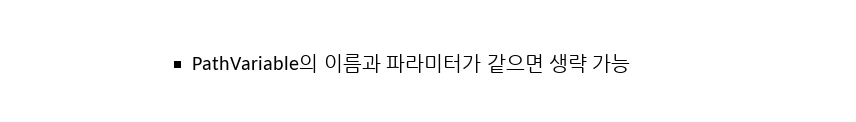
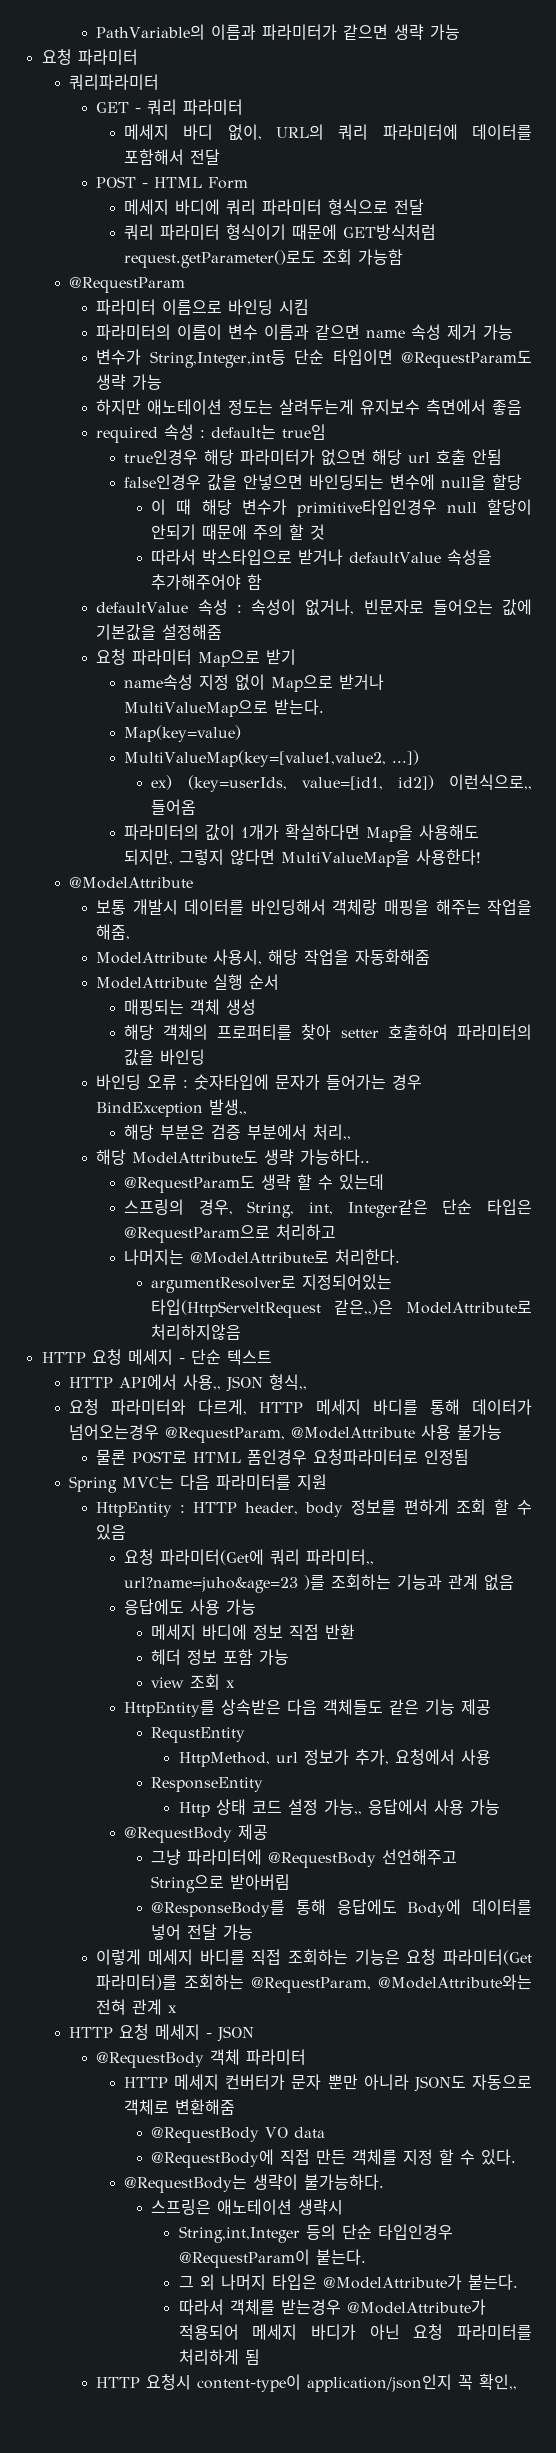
  PathVariable의 이름과 파라미터가 같으면 생략 가능
+ 요청 파라미터
+ 쿼리파라미터
+ GET - 쿼리 파라미터
+ 메세지 바디 없이, URL의 쿼리 파라미터에 데이터를 포함해서 전달
+ POST - HTML Form
+ 메세지 바디에 쿼리 파라미터 형식으로 전달
+ 쿼리 파라미터 형식이기 때문에 GET방식처럼 request.getParameter()로도 조회 가능함
+ @RequestParam
+ 파라미터 이름으로 바인딩 시킴
+ 파라미터의 이름이 변수 이름과 같으면 name 속성 제거 가능
+ 변수가 String,Integer,int등 단순 타입이면 @RequestParam도 생략 가능
+ 하지만 애노테이션 정도는 살려두는게 유지보수 측면에서 좋음
+ required 속성 : default는 true임
+ true인경우 해당 파라미터가 없으면 해당 url 호출 안됨
+ false인경우 값을 안넣으면 바인딩되는 변수에 null을 할당
+ 이 때 해당 변수가 primitive타입인경우 null 할당이 안되기 때문에 주의 할 것
+ 따라서 박스타입으로 받거나 defaultValue 속성을 추가해주어야 함
+ defaultValue 속성 : 속성이 없거나, 빈문자로 들어오는 값에 기본값을 설정해줌
+ 요청 파라미터 Map으로 받기
+ name속성 지정 없이 Map으로 받거나 MultiValueMap으로 받는다.
+ Map(key=value)
+ MultiValueMap(key=[value1,value2, ...])
+ ex) (key=userIds, value=[id1, id2]) 이런식으로,, 들어옴
+ 파라미터의 값이 1개가 확실하다면 Map을 사용해도 되지만, 그렇지 않다면 MultiValueMap을 사용한다!
+ @ModelAttribute
+ 보통 개발시 데이터를 바인딩해서 객체랑 매핑을 해주는 작업을 해줌,
+ ModelAttribute 사용시, 해당 작업을 자동화해줌
+ ModelAttribute 실행 순서
+ 매핑되는 객체 생성
+ 해당 객체의 프로퍼티를 찾아 setter 호출하여 파라미터의 값을 바인딩
+ 바인딩 오류 : 숫자타입에 문자가 들어가는 경우 BindException 발생,,
+ 해당 부분은 검증 부분에서 처리,,
+ 해당 ModelAttribute도 생략 가능하다..
+ @RequestParam도 생략 할 수 있는데
+ 스프링의 경우, String, int, Integer같은 단순 타입은 @RequestParam으로 처리하고
+ 나머지는 @ModelAttribute로 처리한다.
+ argumentResolver로 지정되어있는 타입(HttpServeltRequest 같은,,)은 ModelAttribute로 처리하지않음
+ HTTP 요청 메세지 - 단순 텍스트
+ HTTP API에서 사용,, JSON 형식,,
+ 요청 파라미터와 다르게, HTTP 메세지 바디를 통해 데이터가 넘어오는경우 @RequestParam, @ModelAttribute 사용 불가능
+ 물론 POST로 HTML 폼인경우 요청파라미터로 인정됨
+ Spring MVC는 다음 파라미터를 지원
+ HttpEntity : HTTP header, body 정보를 편하게 조회 할 수 있음
+ 요청 파라미터(Get에 쿼리 파라미터,, url?name=juho&age=23 )를 조회하는 기능과 관계 없음
+ 응답에도 사용 가능
+ 메세지 바디에 정보 직접 반환
+ 헤더 정보 포함 가능
+ view 조회 x
+ HttpEntity를 상속받은 다음 객체들도 같은 기능 제공
+ RequstEntity
+ HttpMethod, url 정보가 추가, 요청에서 사용
+ ResponseEntity
+ Http 상태 코드 설정 가능,, 응답에서 사용 가능
+ @RequestBody 제공
+ 그냥 파라미터에 @RequestBody 선언해주고 String으로 받아버림
+ @ResponseBody를 통해 응답에도 Body에 데이터를 넣어 전달 가능
+ 이렇게 메세지 바디를 직접 조회하는 기능은 요청 파라미터(Get 파라미터)를 조회하는 @RequestParam, @ModelAttribute와는 전혀 관계 x
+ HTTP 요청 메세지 - JSON
+ @RequestBody 객체 파라미터
+ HTTP 메세지 컨버터가 문자 뿐만 아니라 JSON도 자동으로 객체로 변환해줌
+ @RequestBody VO data
+ @RequestBody에 직접 만든 객체를 지정 할 수 있다.
+ @RequestBody는 생략이 불가능하다.
+ 스프링은 애노테이션 생략시
+ String,int,Integer 등의 단순 타입인경우 @RequestParam이 붙는다.
+ 그 외 나머지 타입은 @ModelAttribute가 붙는다.
+ 따라서 객체를 받는경우 @ModelAttribute가 적용되어 메세지 바디가 아닌 요청 파라미터를 처리하게 됨
+ HTTP 요청시 content-type이 application/json인지 꼭 확인,,

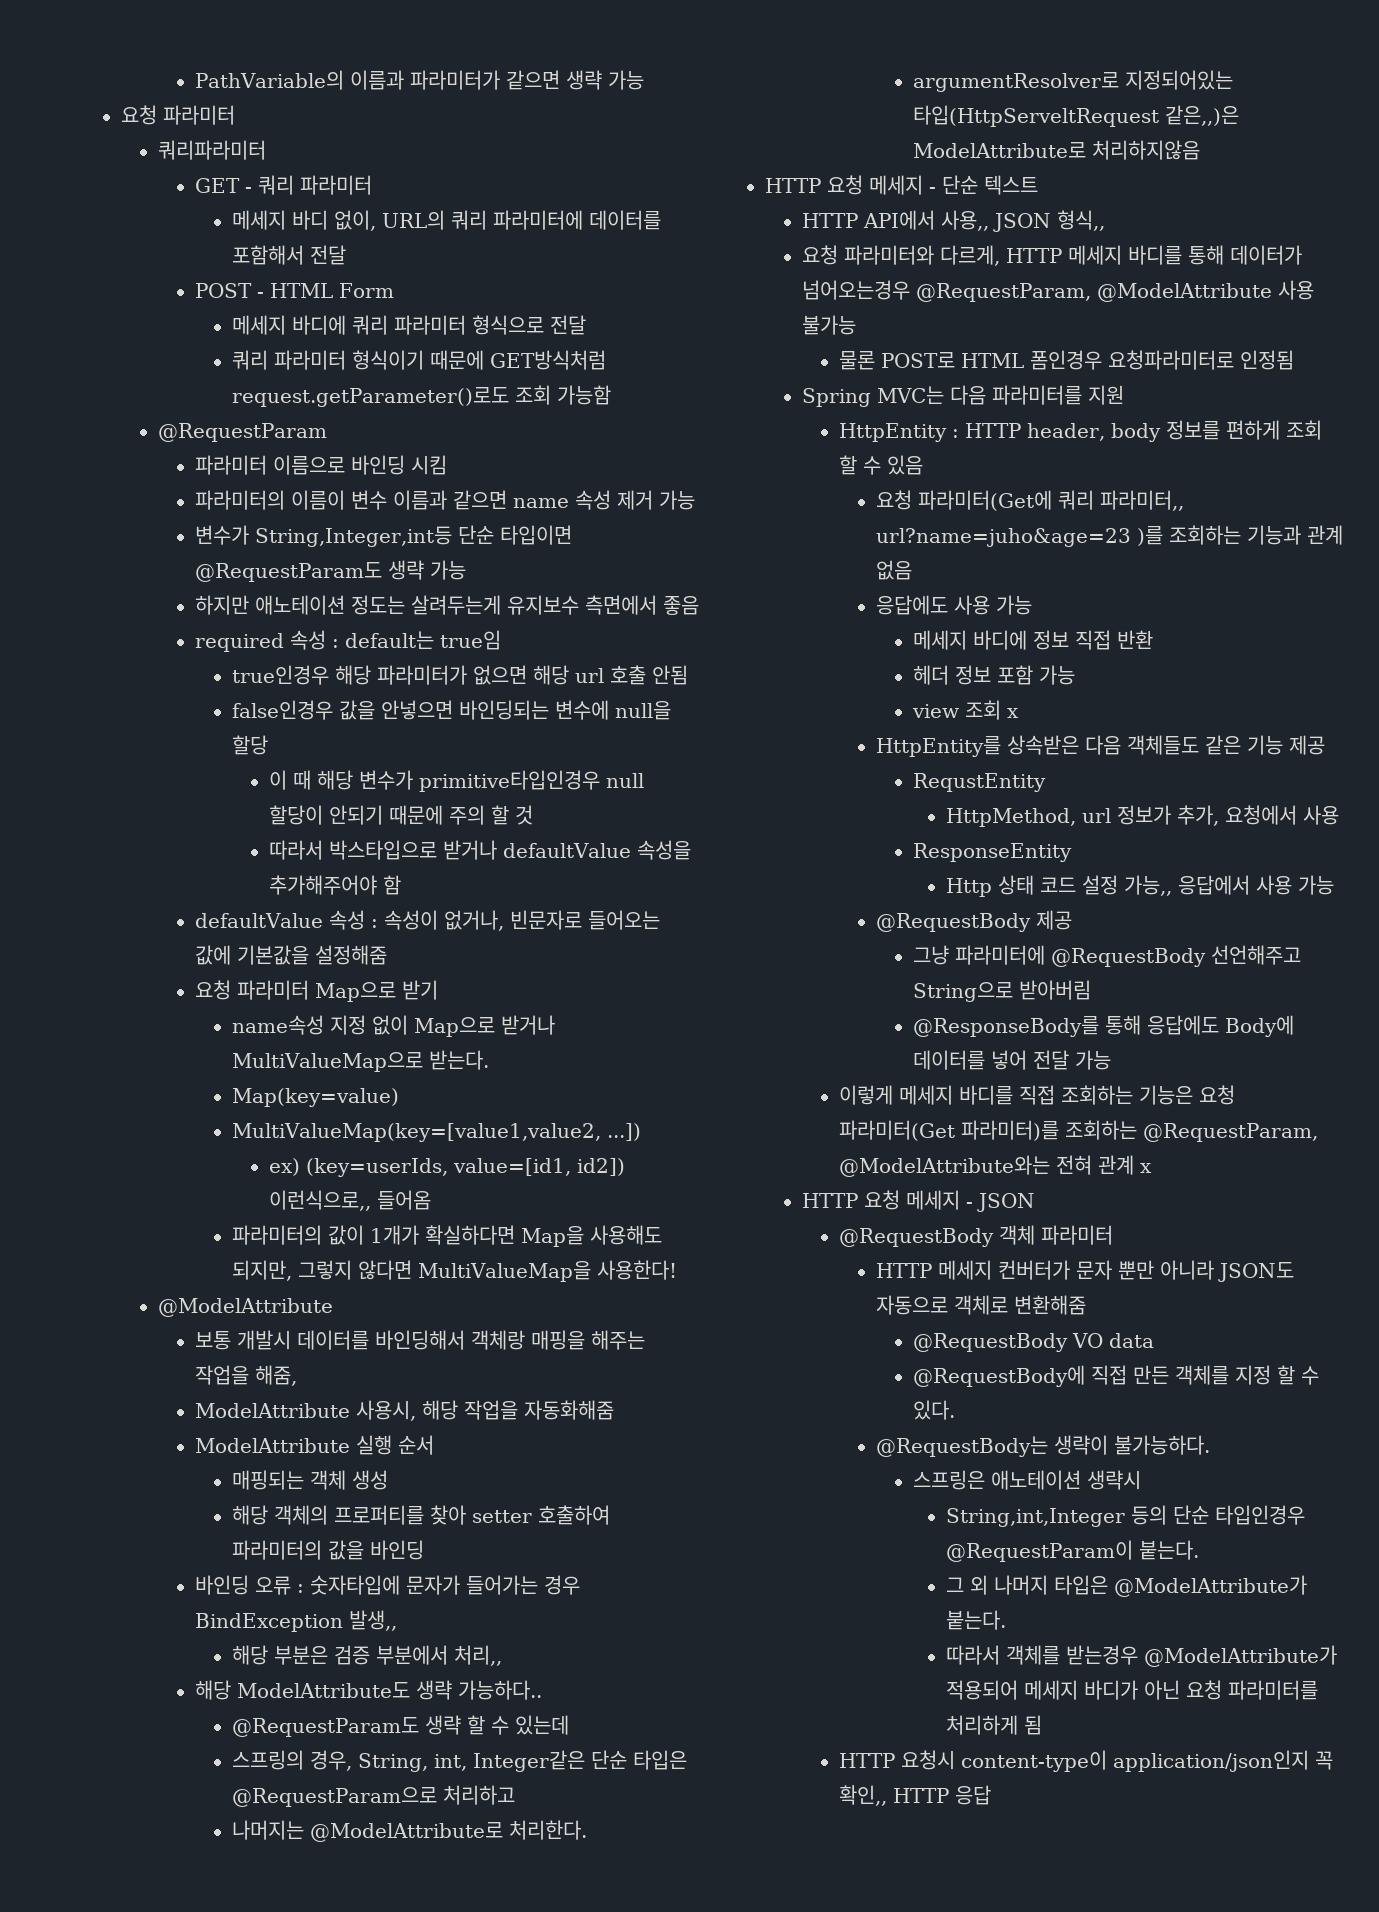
- HTTP 요청시 content-type이 application/json인지 꼭 확인,,
+ HTTP 요청시 content-type이 application/json인지 꼭 확인,, HTTP 응답

